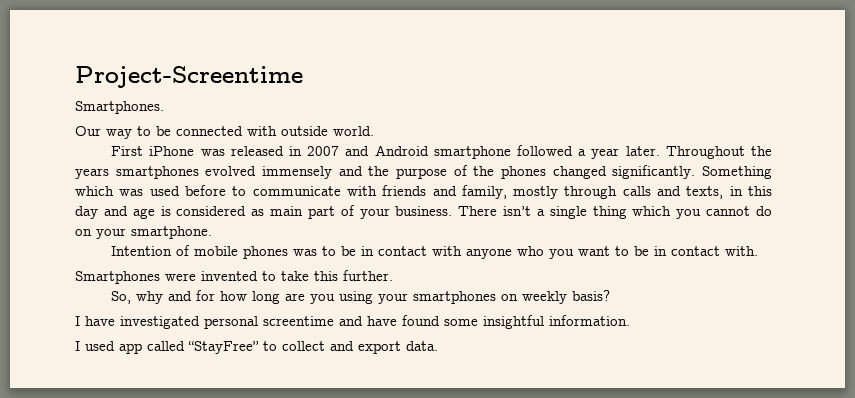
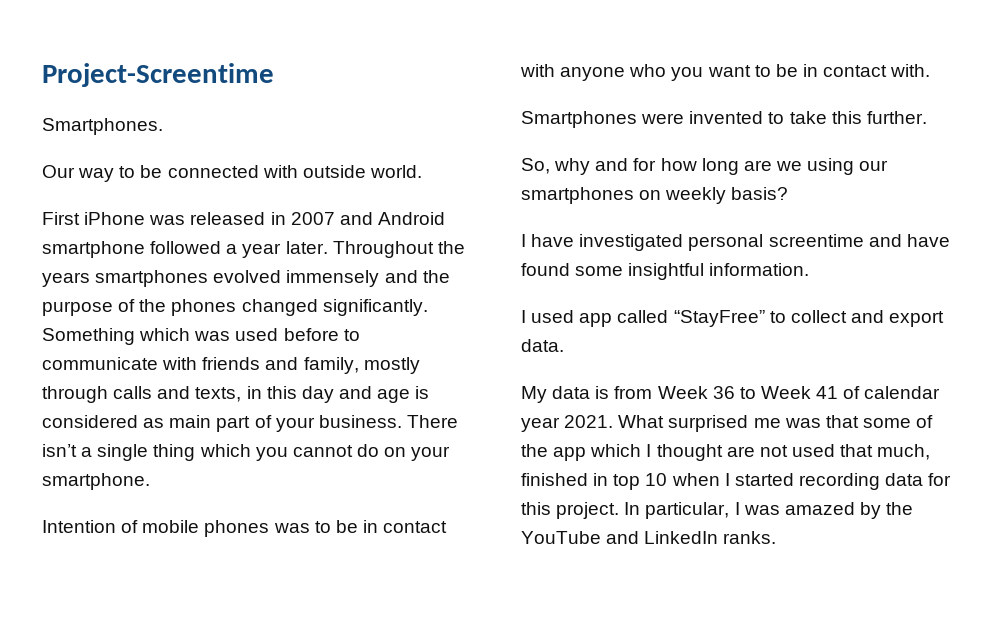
- So, why and for how long are you using your smartphones on weekly basis?
+ So, why and for how long are we using our smartphones on weekly basis?
+ My data is from Week 36 to Week 41 of calendar year 2021. What surprised me was that some of the app which I thought are not used that much, finished in top 10 when I started recording data for this project. In particular, I was amazed by the YouTube and LinkedIn ranks.

